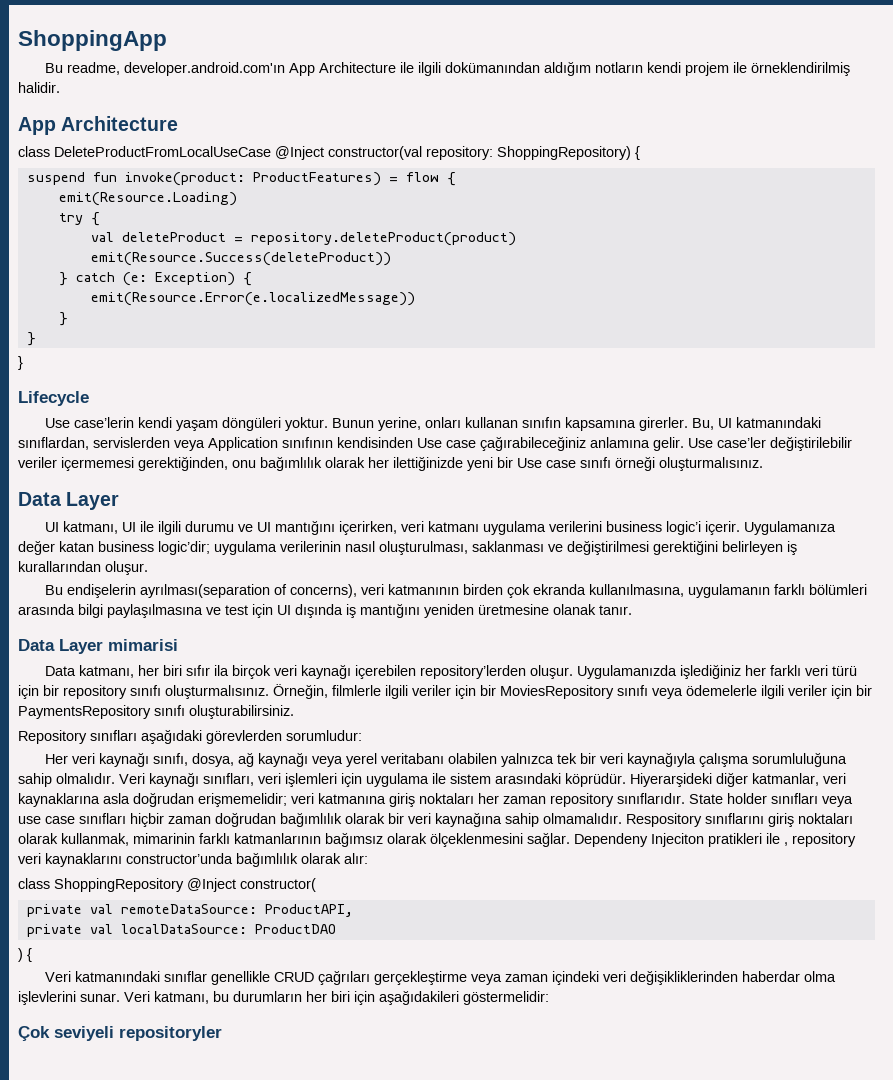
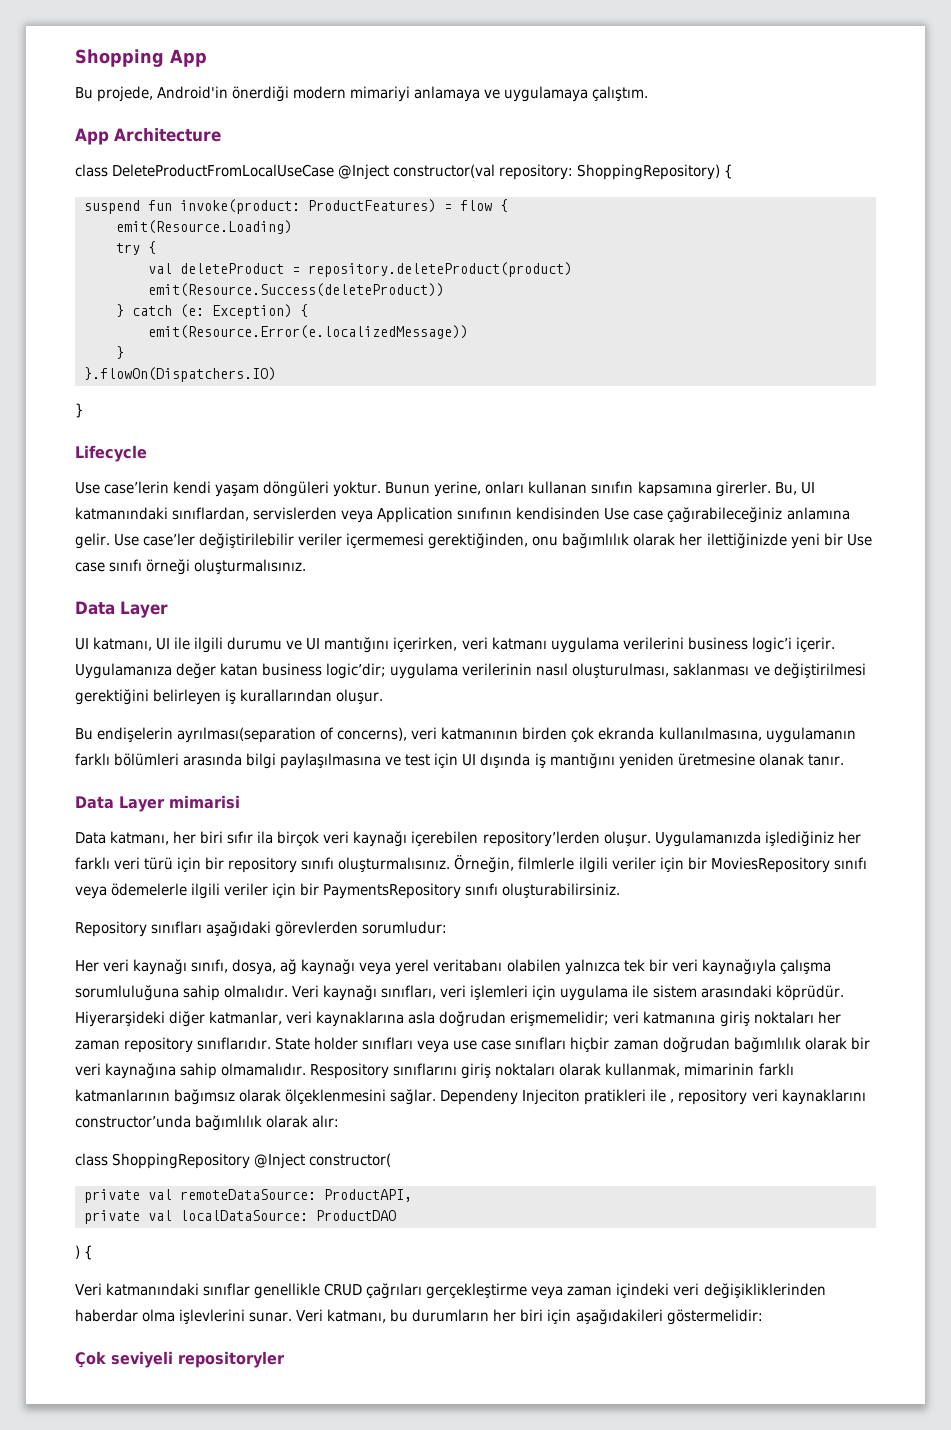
- ShoppingApp
- Bu readme, developer.android.com'ın App Architecture ile ilgili dokümanından aldığım notların kendi projem ile örneklendirilmiş halidir.
+ Shopping App
+ Bu projede, Android'in önerdiği modern mimariyi anlamaya ve uygulamaya çalıştım.
  emit(Resource.Error(e.localizedMessage))
  }
- }
+ }.flowOn(Dispatchers.IO)

